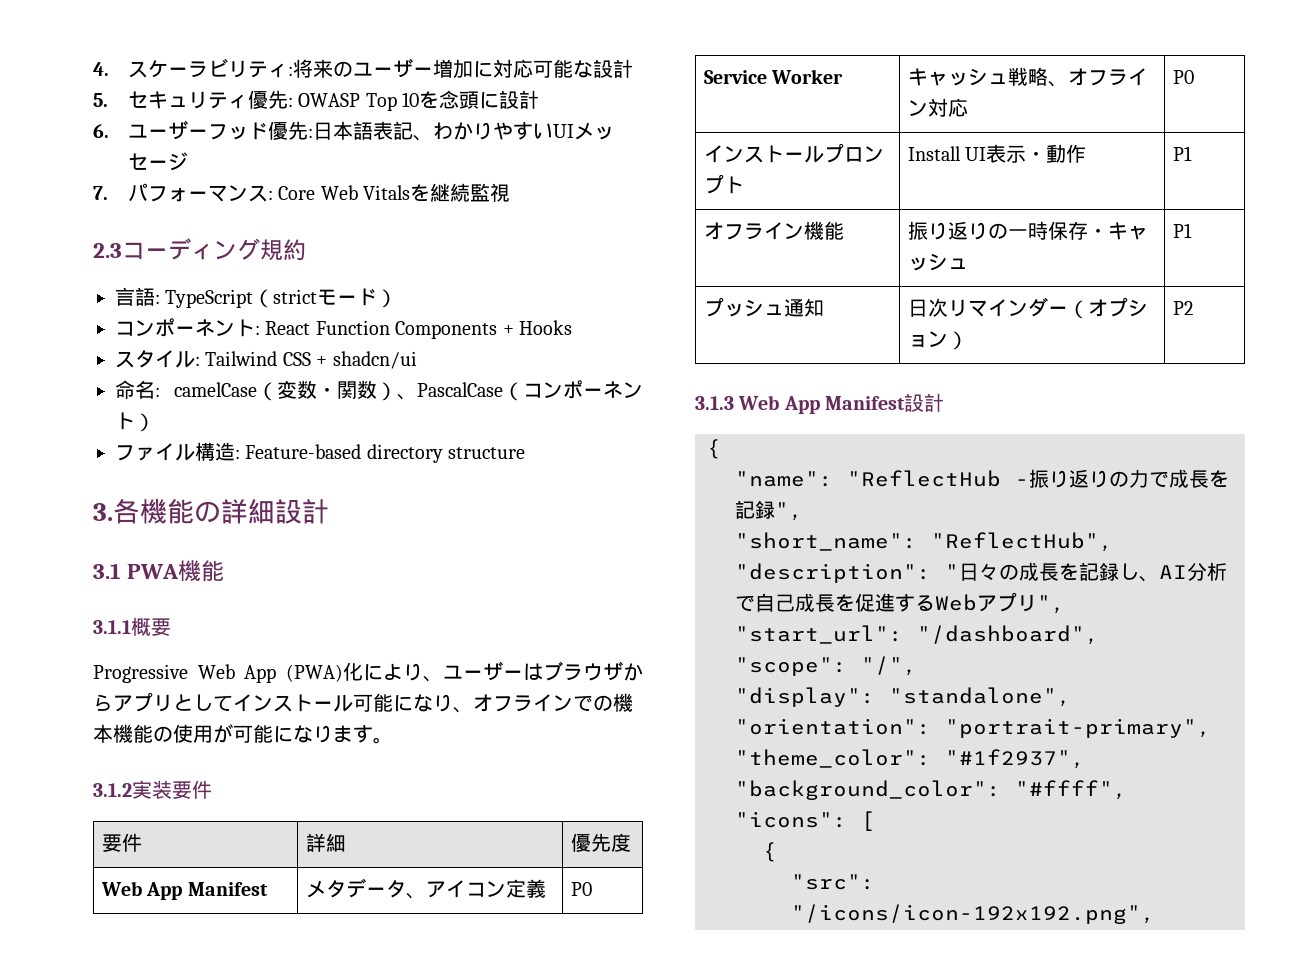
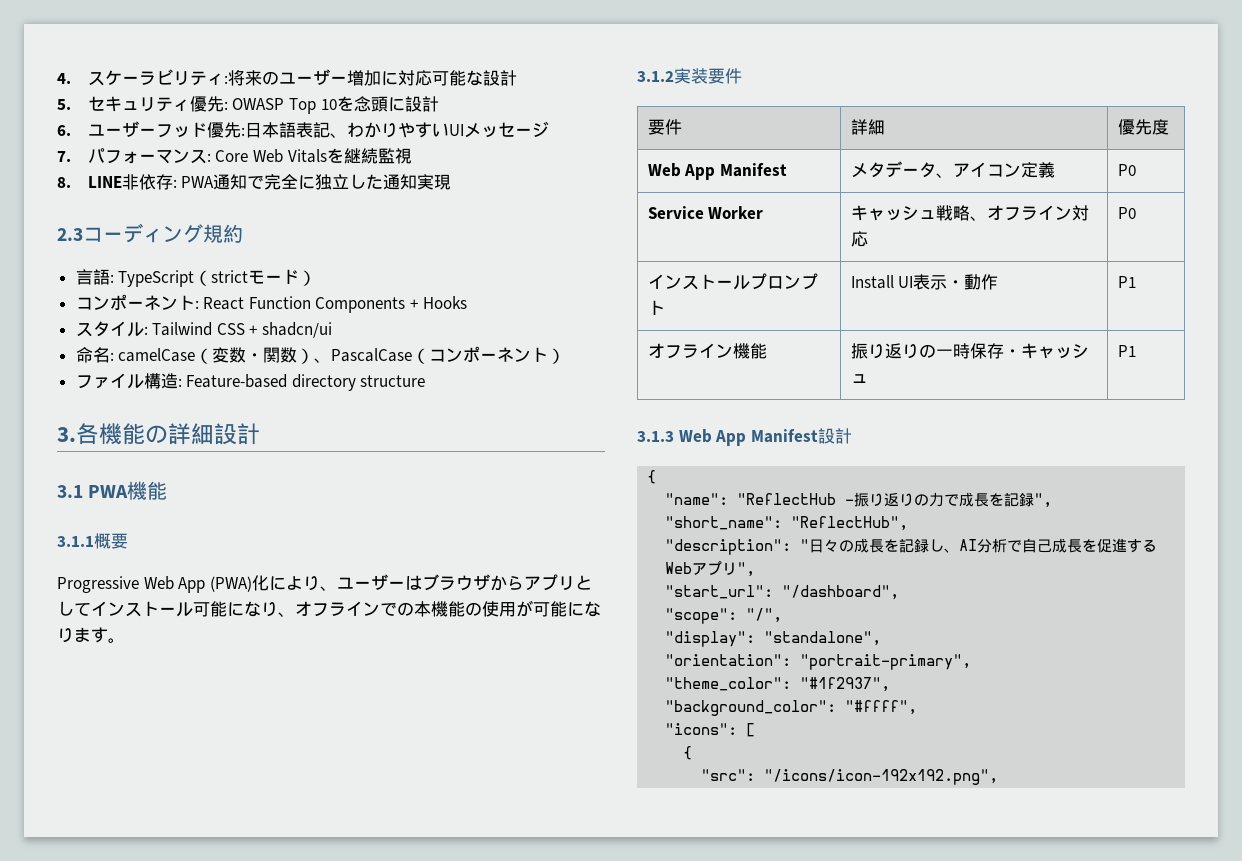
+ 8. LINE非依存: PWA通知で完全に独立した通知実現
- Progressive Web App (PWA)化により、ユーザーはブラウザからアプリとしてインストール可能になり、オフラインでの機本機能の使用が可能になります。
+ Progressive Web App (PWA)化により、ユーザーはブラウザからアプリとしてインストール可能になり、オフラインでの本機能の使用が可能になります。
- プッシュ通知 | 日次リマインダー（オプション） | P2

